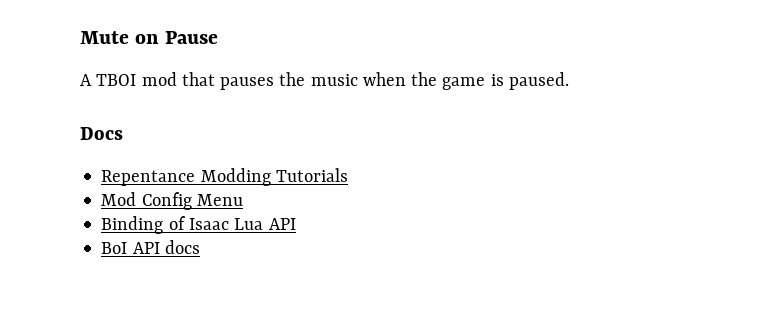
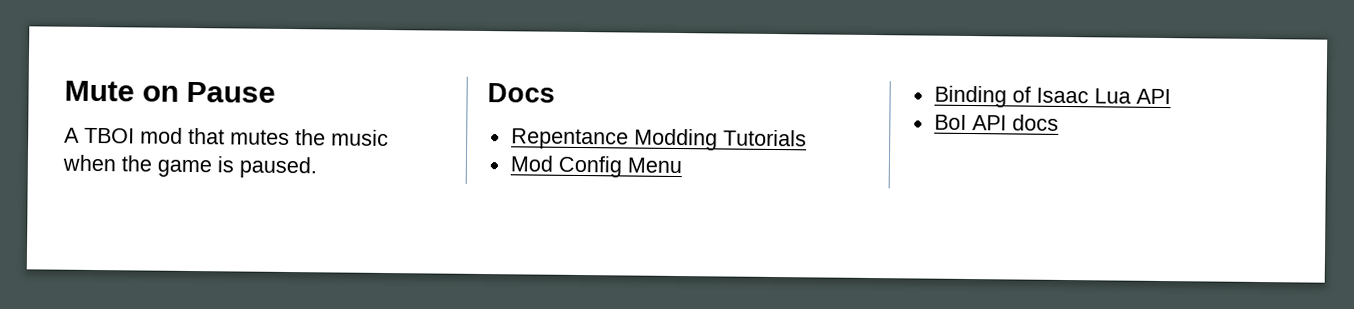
- A TBOI mod that pauses the music when the game is paused.
+ A TBOI mod that mutes the music when the game is paused.

